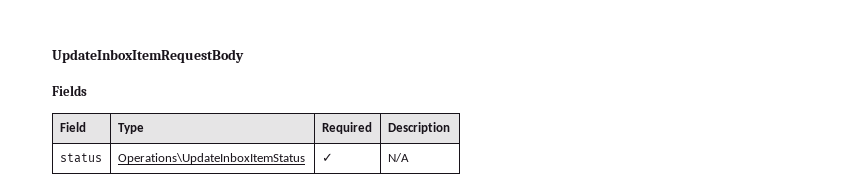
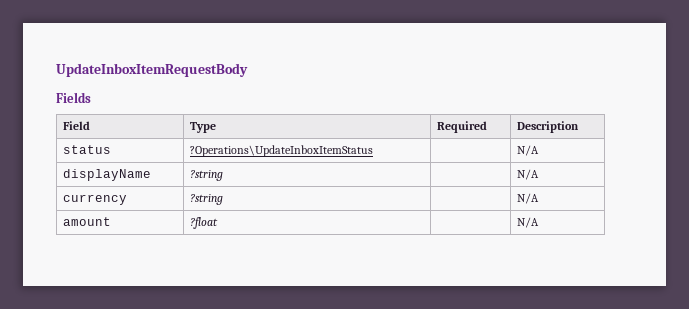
- status | Operations\UpdateInboxItemStatus | ✓ | N/A
+ status | ?Operations\UpdateInboxItemStatus | | N/A
+ displayName | ?string | | N/A
+ currency | ?string | | N/A
+ amount | ?float | | N/A

